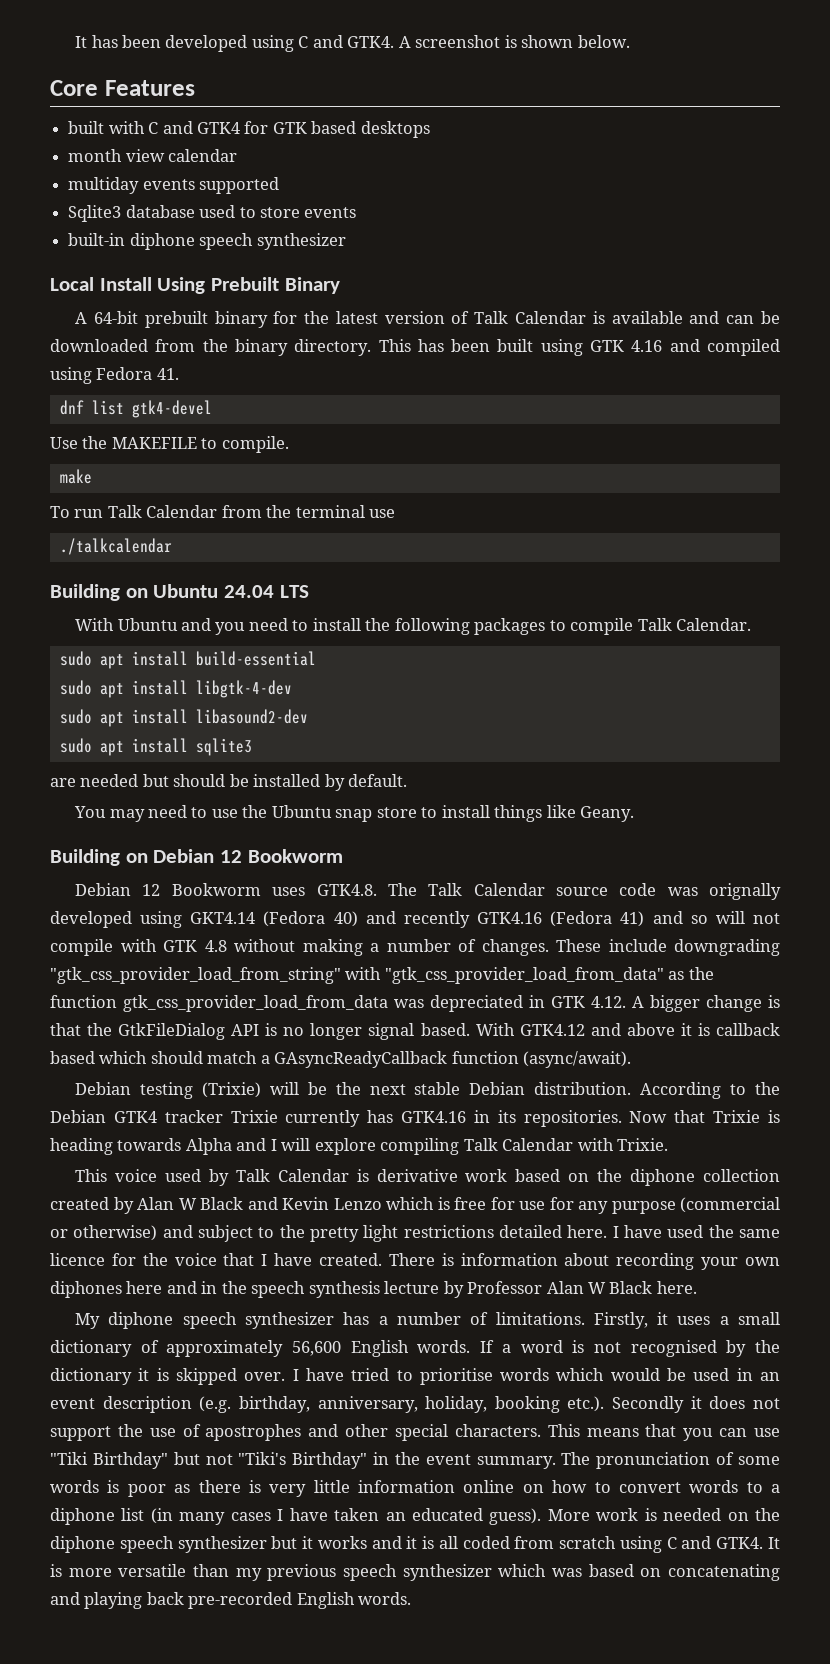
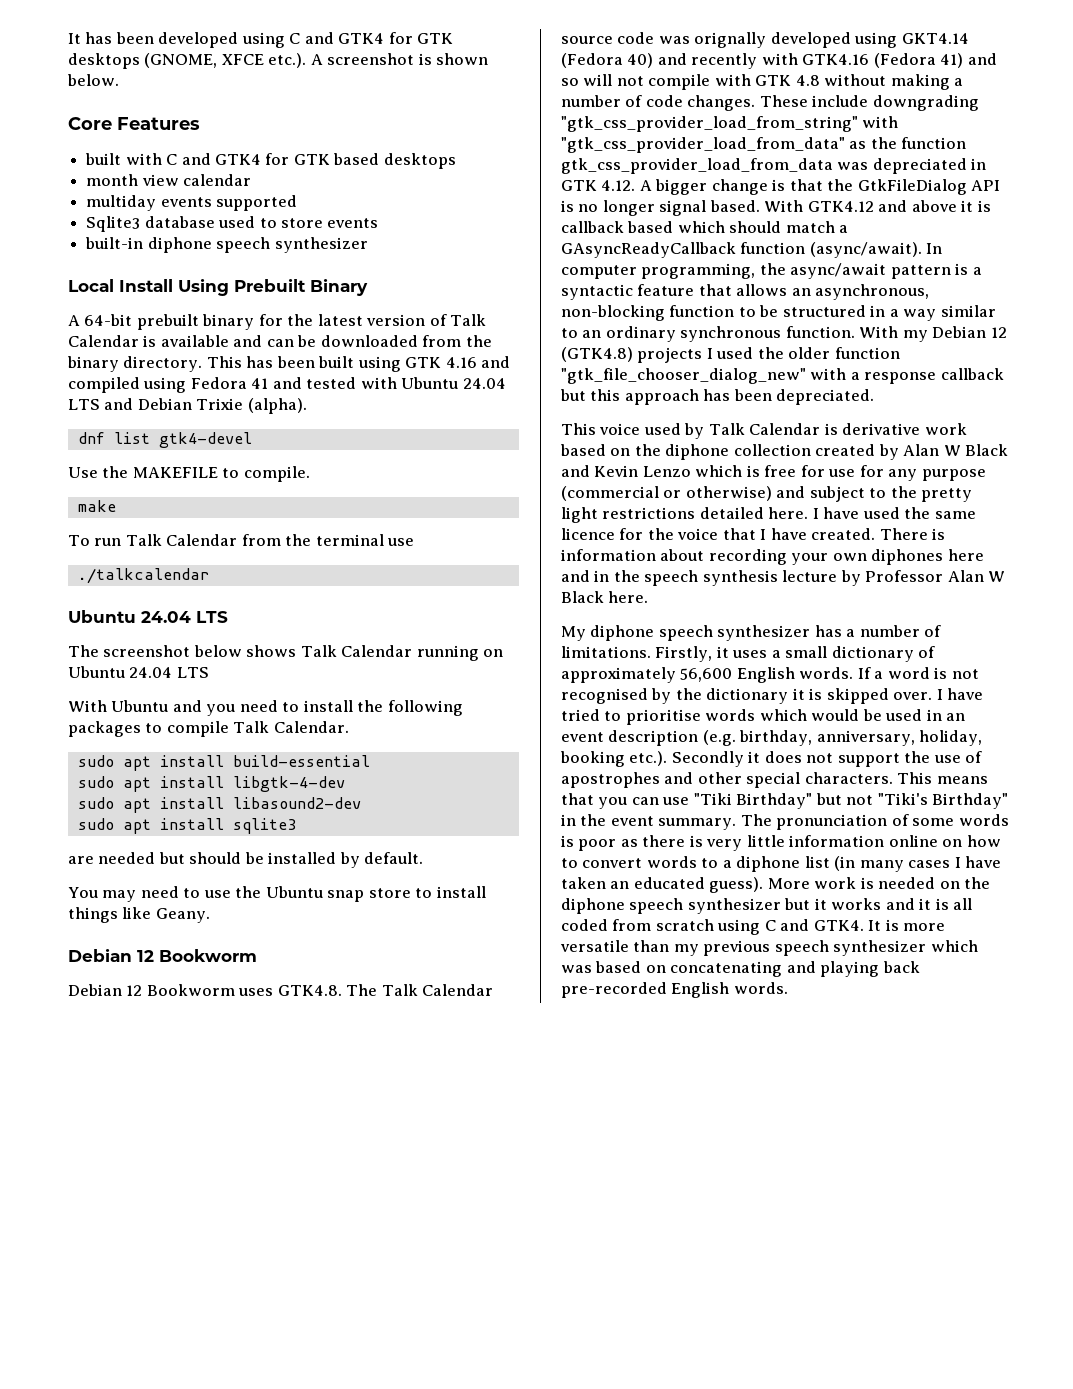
- It has been developed using C and GTK4. A screenshot is shown below.
+ It has been developed using C and GTK4 for GTK desktops (GNOME, XFCE etc.). A screenshot is shown below.
- This has been built using GTK 4.16 and compiled using Fedora 41.
+ This has been built using GTK 4.16 and compiled using Fedora 41 and tested with Ubuntu 24.04 LTS and Debian Trixie (alpha).
  ./talkcalendar
- Building on Ubuntu 24.04 LTS
+ Ubuntu 24.04 LTS
+ The screenshot below shows Talk Calendar running on Ubuntu 24.04 LTS
  You may need to use the Ubuntu snap store to install things like Geany.
- Building on Debian 12 Bookworm
+ Debian 12 Bookworm
- Debian 12 Bookworm uses GTK4.8. The Talk Calendar source code was orignally developed using GKT4.14 (Fedora 40) and recently GTK4.16 (Fedora 41) and so will not compile with GTK 4.8 without making a number of changes.
+ Debian 12 Bookworm uses GTK4.8. The Talk Calendar source code was orignally developed using GKT4.14 (Fedora 40) and recently with GTK4.16 (Fedora 41) and so will not compile with GTK 4.8 without making a number of code changes.
- With GTK4.12 and above it is callback based which should match a GAsyncReadyCallback function (async/await).
- Debian testing (Trixie) will be the next stable Debian distribution. According to the Debian GTK4 tracker Trixie currently has GTK4.16 in its repositories. Now that Trixie is heading towards Alpha and I will explore compiling Talk Calendar with Trixie.
+ With GTK4.12 and above it is callback based which should match a GAsyncReadyCallback function (async/await). In computer programming, the async/await pattern is a syntactic feature that allows an asynchronous, non-blocking function to be structured in a way similar to an ordinary synchronous function. With my Debian 12 (GTK4.8) projects I used the older function "gtk_file_chooser_dialog_new" with a response callback but this approach has been depreciated.

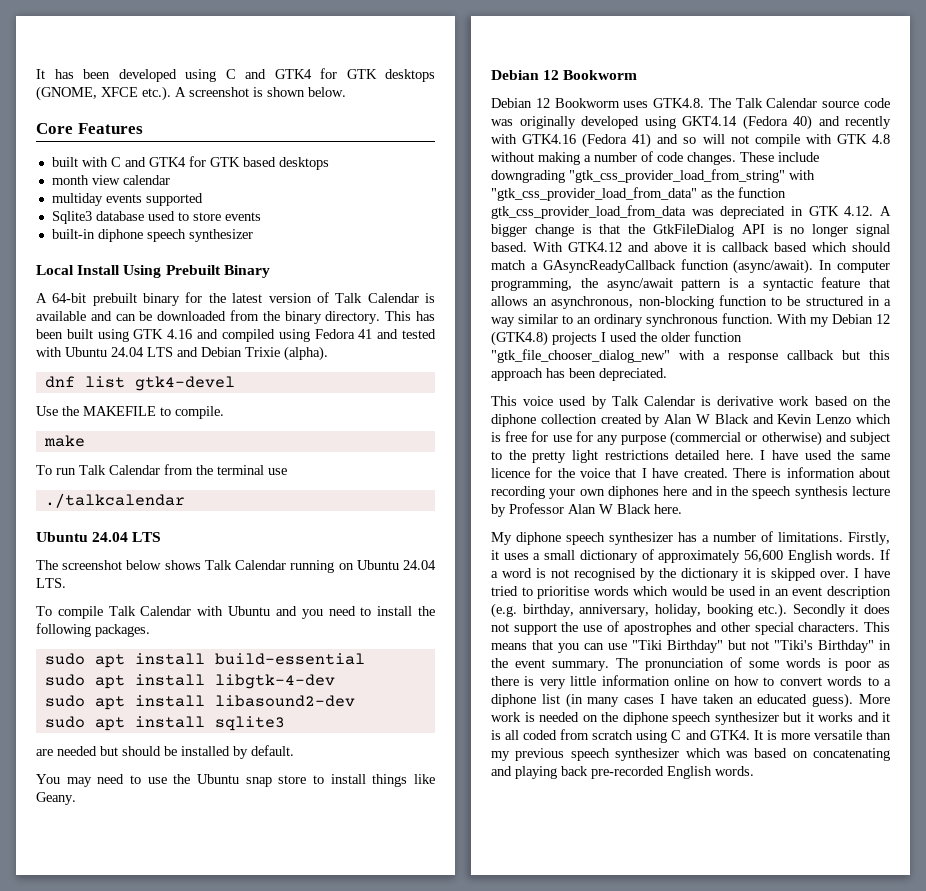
- The screenshot below shows Talk Calendar running on Ubuntu 24.04 LTS
- With Ubuntu and you need to install the following packages to compile Talk Calendar.
+ The screenshot below shows Talk Calendar running on Ubuntu 24.04 LTS.
+ To compile Talk Calendar with Ubuntu and you need to install the following packages.
- Debian 12 Bookworm uses GTK4.8. The Talk Calendar source code was orignally developed using GKT4.14 (Fedora 40) and recently with GTK4.16 (Fedora 41) and so will not compile with GTK 4.8 without making a number of code changes.
+ Debian 12 Bookworm uses GTK4.8. The Talk Calendar source code was originally developed using GKT4.14 (Fedora 40) and recently with GTK4.16 (Fedora 41) and so will not compile with GTK 4.8 without making a number of code changes.

